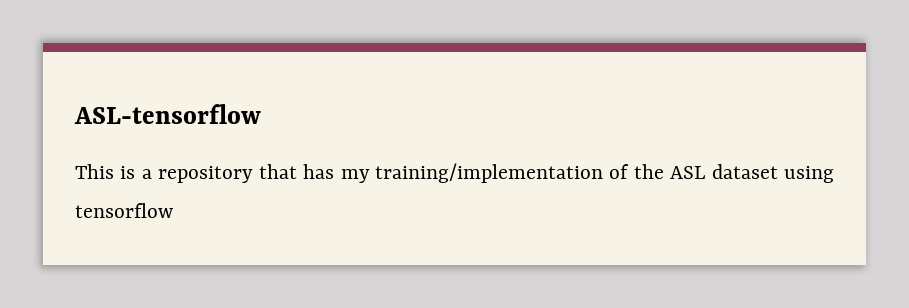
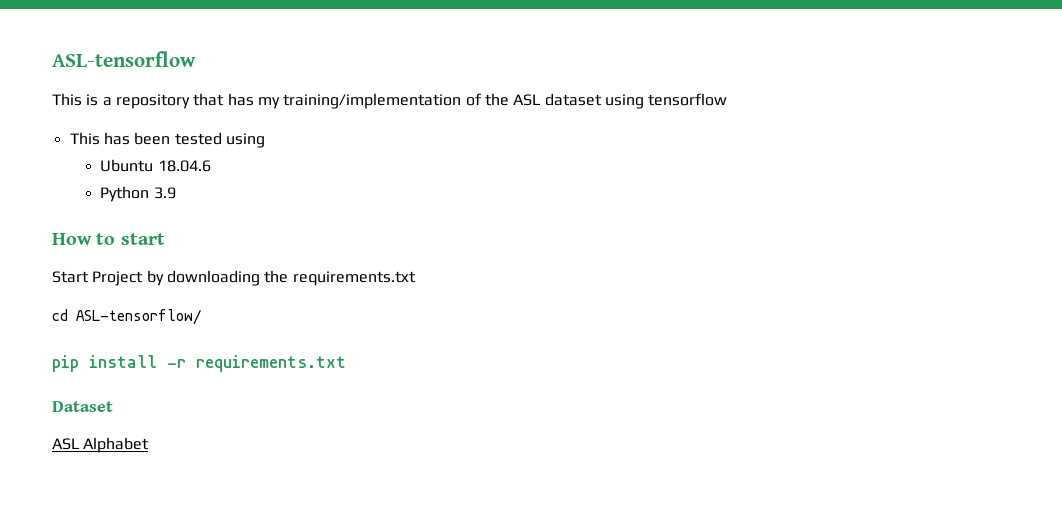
+ This has been tested using
+ Ubuntu 18.04.6
+ Python 3.9
+ How to start
+ Start Project by downloading the requirements.txt
+ cd ASL-tensorflow/
+ pip install -r requirements.txt
+ Dataset
+ ASL Alphabet

